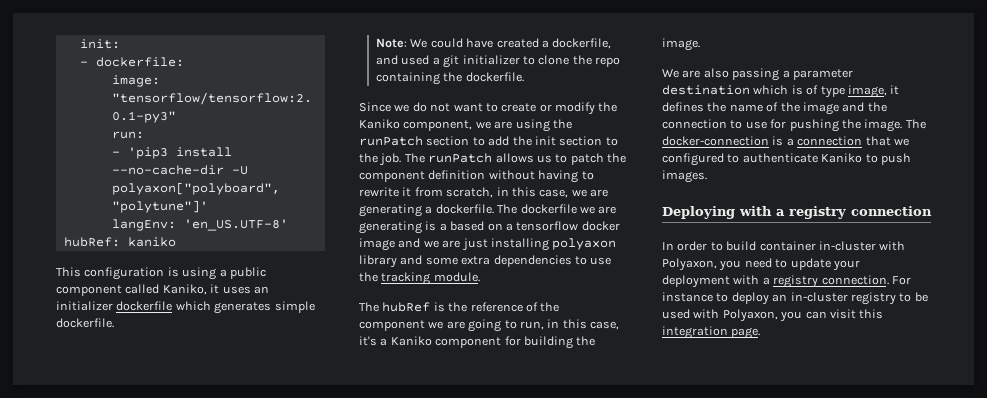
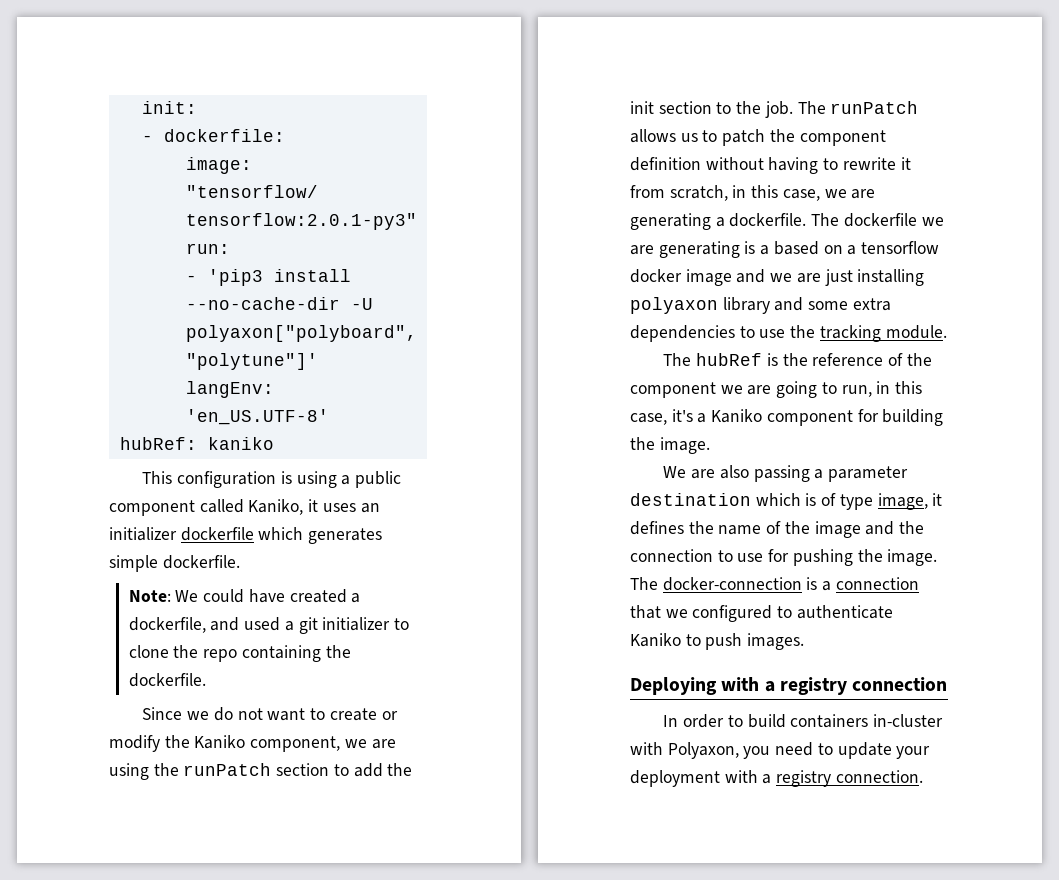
- In order to build container in-cluster with Polyaxon, you need to update your deployment with a registry connection. For instance to deploy an in-cluster registry to be used with Polyaxon, you can visit this integration page.
+ In order to build containers in-cluster with Polyaxon, you need to update your deployment with a registry connection.

